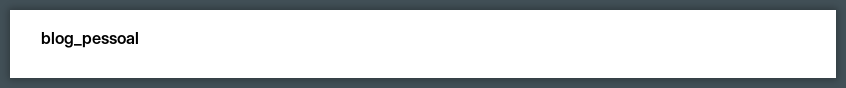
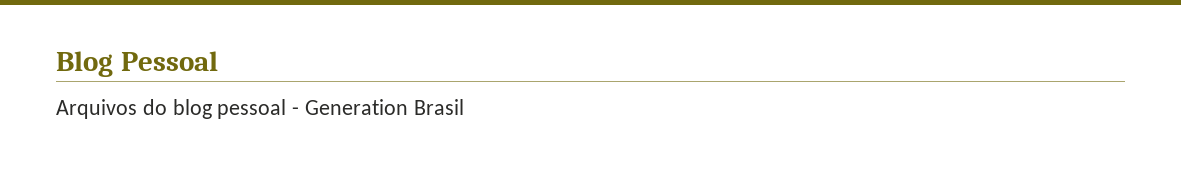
- blog_pessoal
+ Blog Pessoal
+ Arquivos do blog pessoal - Generation Brasil

